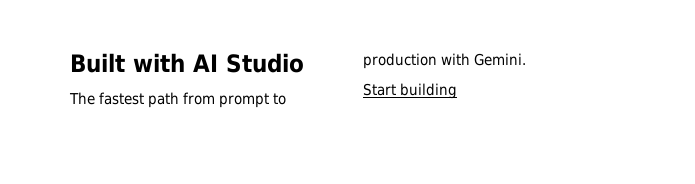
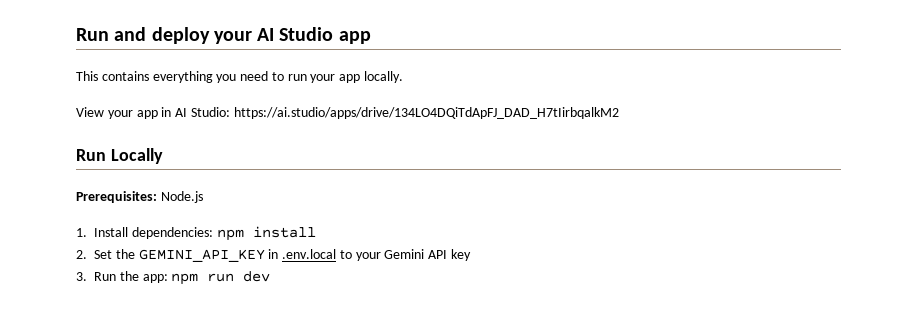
- Built with AI Studio
- The fastest path from prompt to production with Gemini.
- Start building
+ Run and deploy your AI Studio app
+ This contains everything you need to run your app locally.
+ View your app in AI Studio: https://ai.studio/apps/drive/134LO4DQiTdApFJ_DAD_H7tIirbqalkM2
+ Run Locally
+ Prerequisites: Node.js
+ 1. Install dependencies: npm install
+ 2. Set the GEMINI_API_KEY in .env.local to your Gemini API key
+ 3. Run the app: npm run dev

